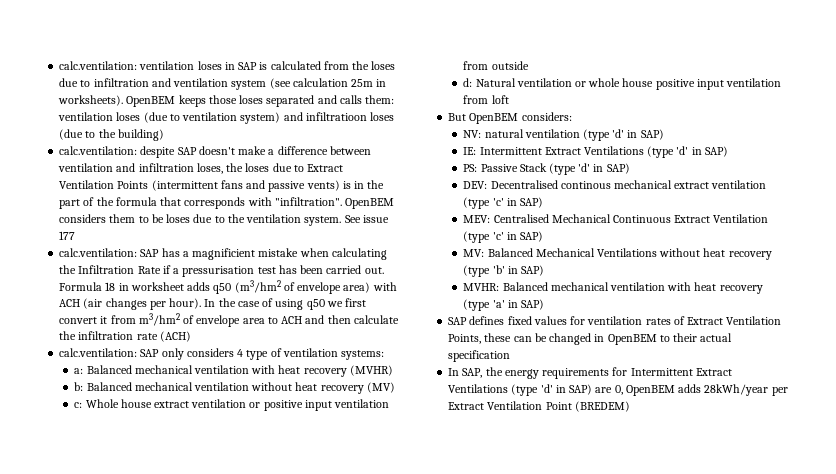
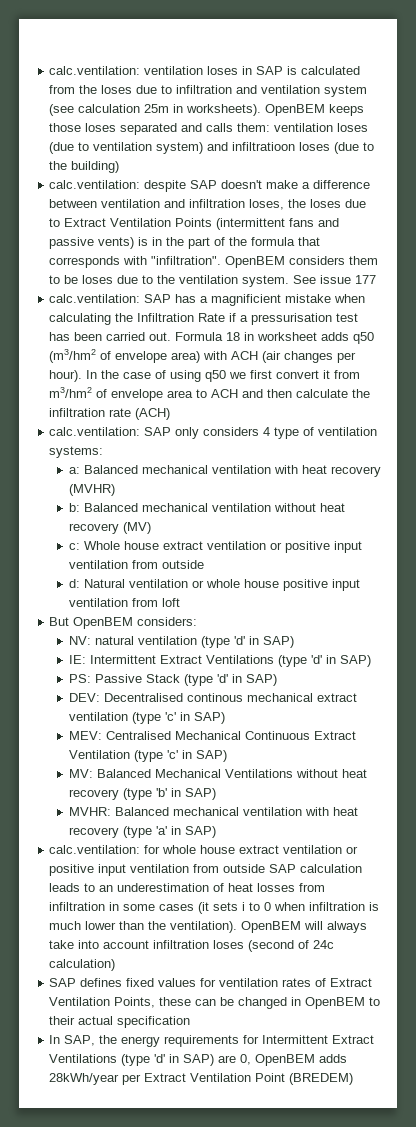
+ calc.ventilation: for whole house extract ventilation or positive input ventilation from outside SAP calculation leads to an underestimation of heat losses from infiltration in some cases (it sets i to 0 when infiltration is much lower than the ventilation). OpenBEM will always take into account infiltration loses (second of 24c calculation)

